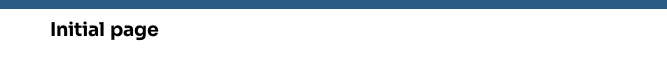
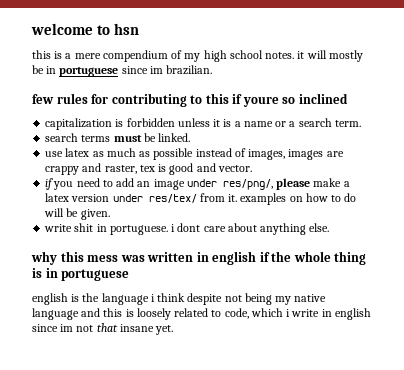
- Initial page
+ welcome to hsn
+ this is a mere compendium of my high school notes. it will mostly be in portuguese since im brazilian.
+ few rules for contributing to this if youre so inclined
+ capitalization is forbidden unless it is a name or a search term.
+ search terms must be linked.
+ use latex as much as possible instead of images, images are crappy and raster, tex is good and vector.
+ if you need to add an image under res/png/, please make a latex version under res/tex/ from it. examples on how to do will be given.
+ write shit in portuguese. i dont care about anything else.
+ why this mess was written in english if the whole thing is in portuguese
+ english is the language i think despite not being my native language and this is loosely related to code, which i write in english since im not that insane yet.

